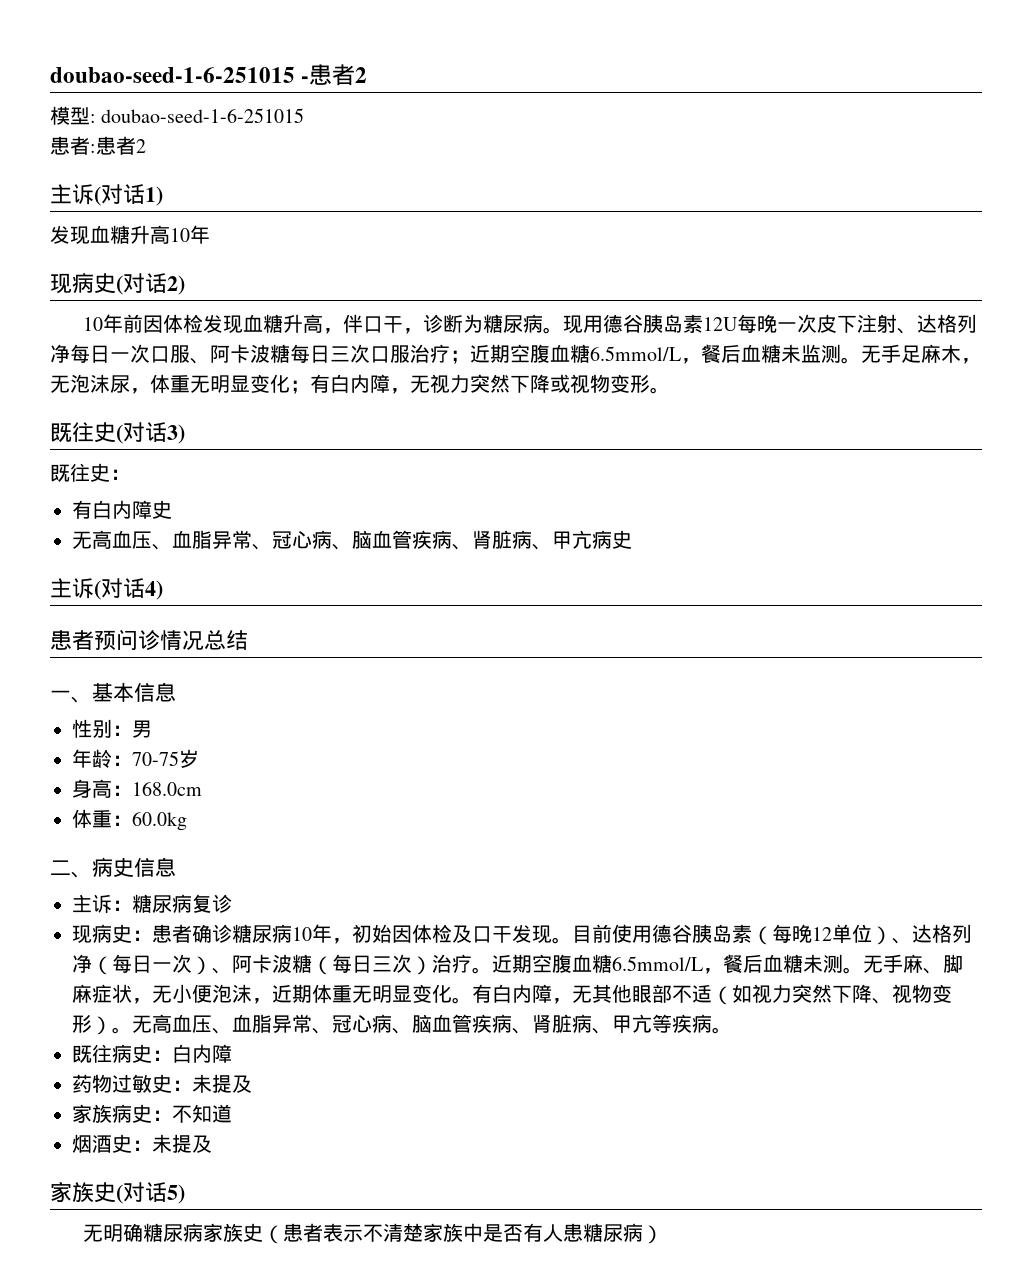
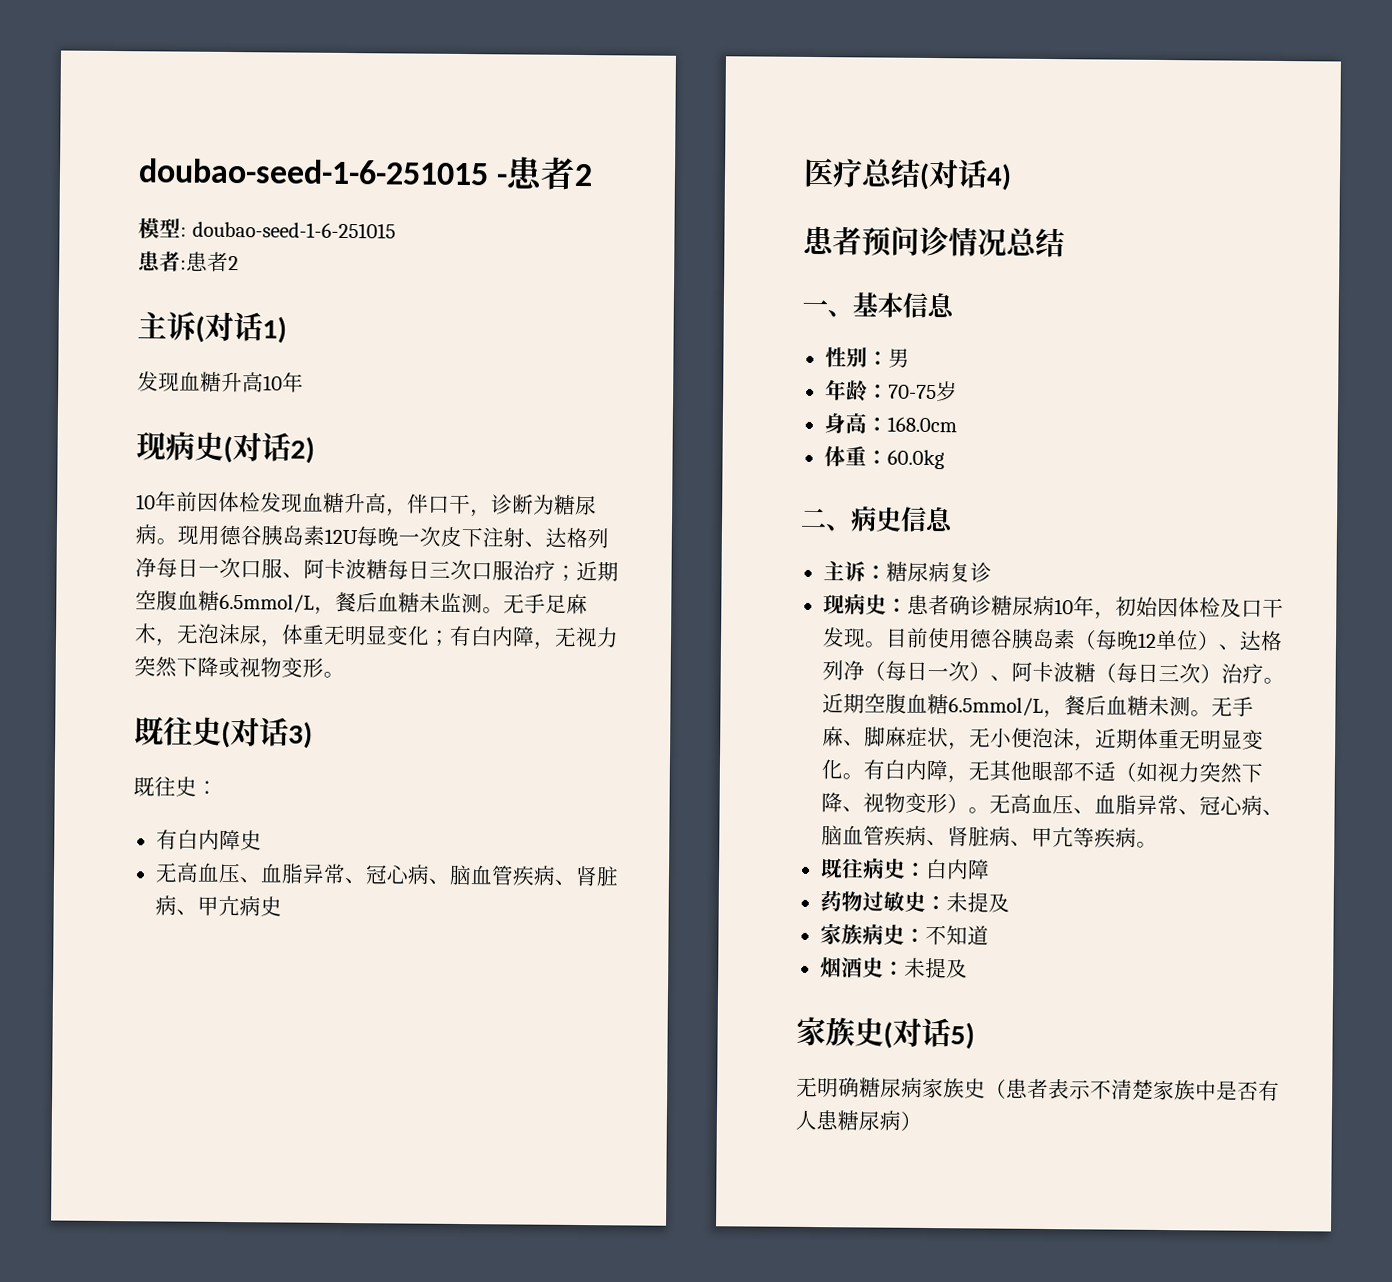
- 主诉(对话4)
+ 医疗总结(对话4)

